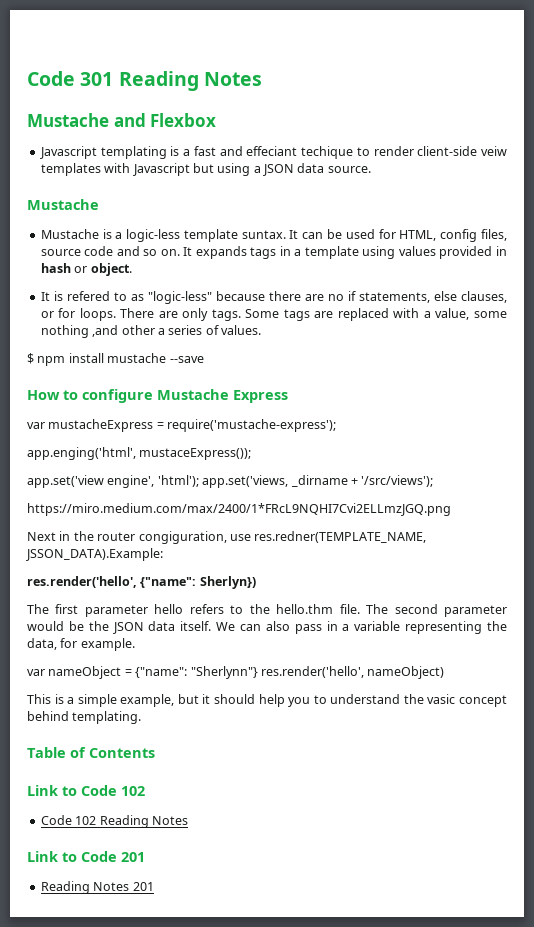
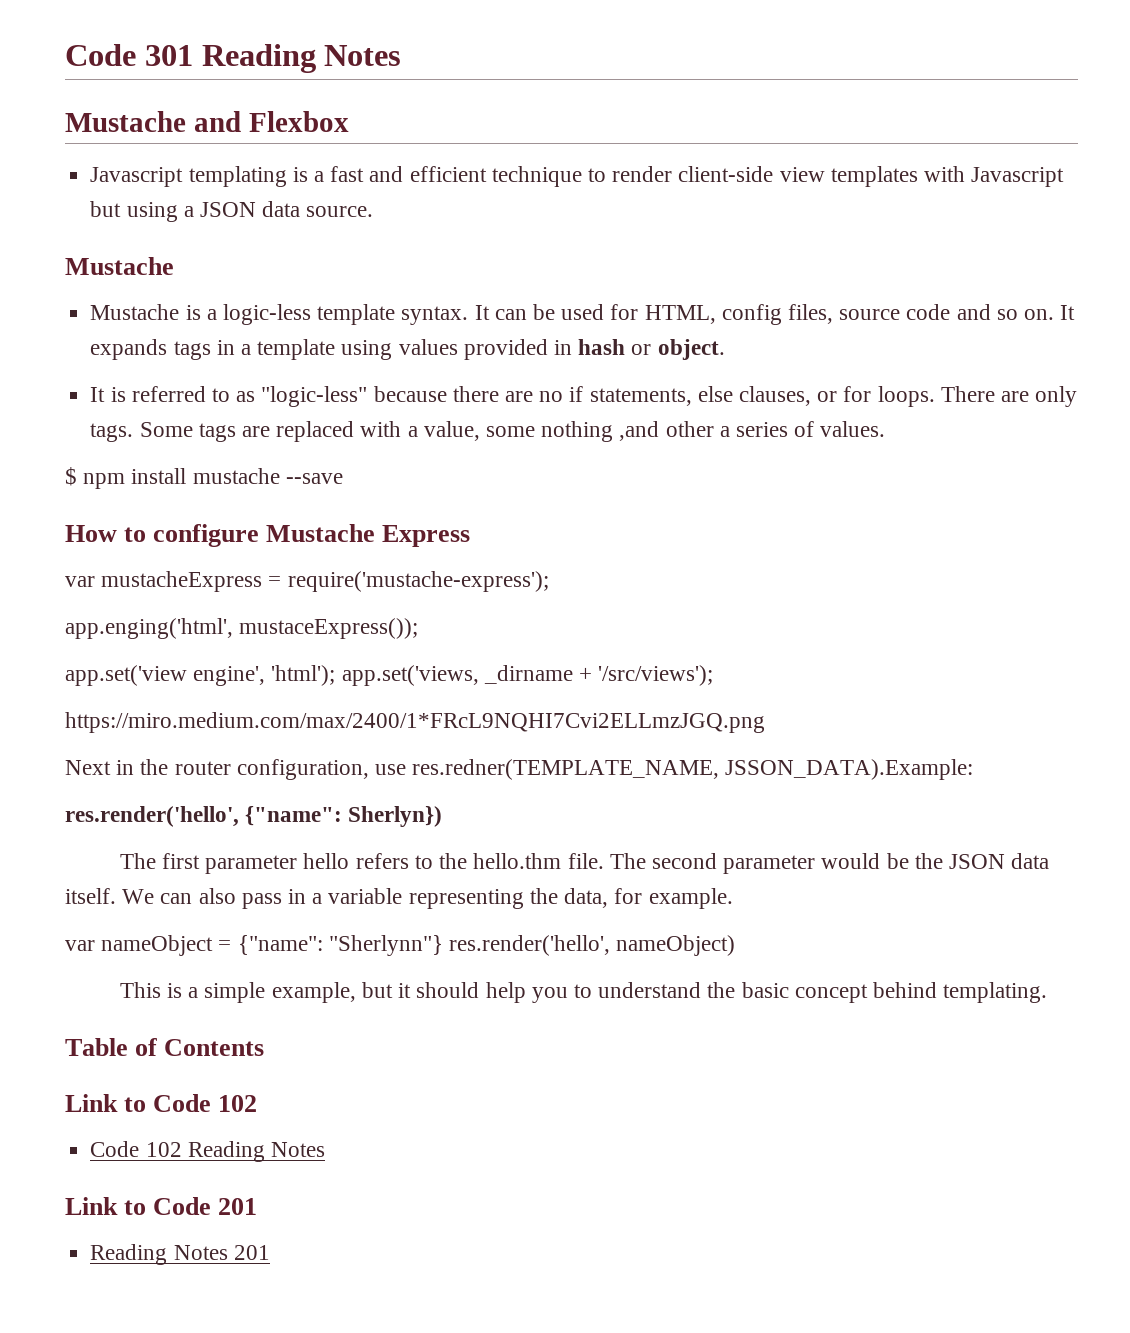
- Javascript templating is a fast and effeciant techique to render client-side veiw templates with Javascript but using a JSON data source.
+ Javascript templating is a fast and efficient technique to render client-side view templates with Javascript but using a JSON data source.
- Mustache is a logic-less template suntax.
+ Mustache is a logic-less template syntax.
- It is refered to as "logic-less" because there are no if statements, else clauses, or for loops.
+ It is referred to as "logic-less" because there are no if statements, else clauses, or for loops.
- Next in the router congiguration, use res.redner(TEMPLATE_NAME, JSSON_DATA).Example:
+ Next in the router configuration, use res.redner(TEMPLATE_NAME, JSSON_DATA).Example:
- This is a simple example, but it should help you to understand the vasic concept behind templating.
+ This is a simple example, but it should help you to understand the basic concept behind templating.

